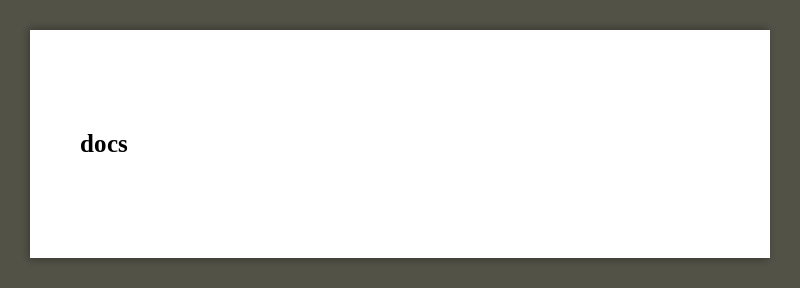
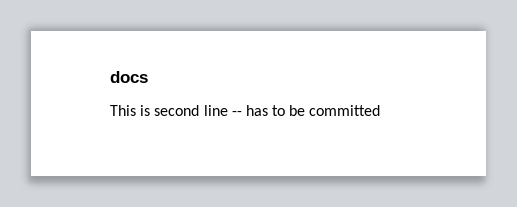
+ This is second line -- has to be committed

